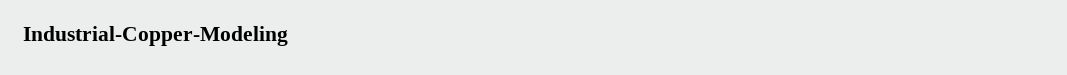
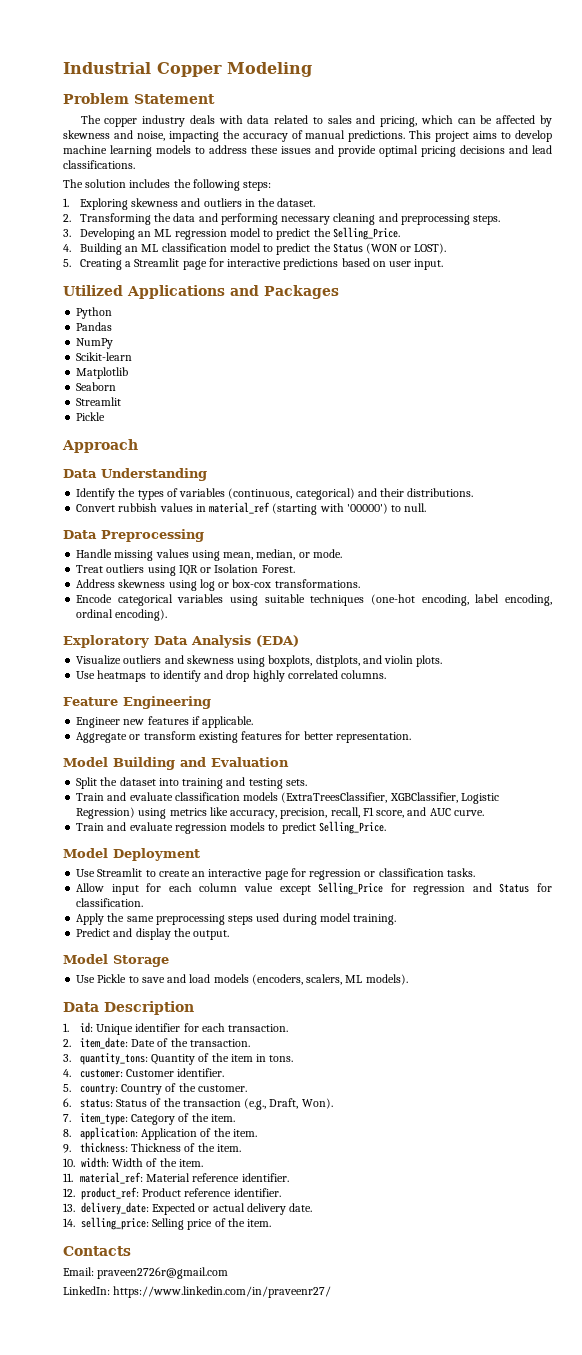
- Industrial-Copper-Modeling
+ Industrial Copper Modeling
+ Problem Statement
+ The copper industry deals with data related to sales and pricing, which can be affected by skewness and noise, impacting the accuracy of manual predictions. This project aims to develop machine learning models to address these issues and provide optimal pricing decisions and lead classifications.
+ The solution includes the following steps:
+ 1. Exploring skewness and outliers in the dataset.
+ 2. Transforming the data and performing necessary cleaning and preprocessing steps.
+ 3. Developing an ML regression model to predict the Selling_Price.
+ 4. Building an ML classification model to predict the Status (WON or LOST).
+ 5. Creating a Streamlit page for interactive predictions based on user input.
+ Utilized Applications and Packages
+ Python
+ Pandas
+ NumPy
+ Scikit-learn
+ Matplotlib
+ Seaborn
+ Streamlit
+ Pickle
+ Approach
+ Data Understanding
+ Identify the types of variables (continuous, categorical) and their distributions.
+ Convert rubbish values in material_ref (starting with '00000') to null.
+ Data Preprocessing
+ Handle missing values using mean, median, or mode.
+ Treat outliers using IQR or Isolation Forest.
+ Address skewness using log or box-cox transformations.
+ Encode categorical variables using suitable techniques (one-hot encoding, label encoding, ordinal encoding).
+ Exploratory Data Analysis (EDA)
+ Visualize outliers and skewness using boxplots, distplots, and violin plots.
+ Use heatmaps to identify and drop highly correlated columns.
+ Feature Engineering
+ Engineer new features if applicable.
+ Aggregate or transform existing features for better representation.
+ Model Building and Evaluation
+ Split the dataset into training and testing sets.
+ Train and evaluate classification models (ExtraTreesClassifier, XGBClassifier, Logistic Regression) using metrics like accuracy, precision, recall, F1 score, and AUC curve.
+ Train and evaluate regression models to predict Selling_Price.
+ Model Deployment
+ Use Streamlit to create an interactive page for regression or classification tasks.
+ Allow input for each column value except Selling_Price for regression and Status for classification.
+ Apply the same preprocessing steps used during model training.
+ Predict and display the output.
+ Model Storage
+ Use Pickle to save and load models (encoders, scalers, ML models).
+ Data Description
+ 1. id: Unique identifier for each transaction.
+ 2. item_date: Date of the transaction.
+ 3. quantity_tons: Quantity of the item in tons.
+ 4. customer: Customer identifier.
+ 5. country: Country of the customer.
+ 6. status: Status of the transaction (e.g., Draft, Won).
+ 7. item_type: Category of the item.
+ 8. application: Application of the item.
+ 9. thickness: Thickness of the item.
+ 10. width: Width of the item.
+ 11. material_ref: Material reference identifier.
+ 12. product_ref: Product reference identifier.
+ 13. delivery_date: Expected or actual delivery date.
+ 14. selling_price: Selling price of the item.
+ Contacts
+ Email: praveen2726r@gmail.com
+ LinkedIn: https://www.linkedin.com/in/praveenr27/

